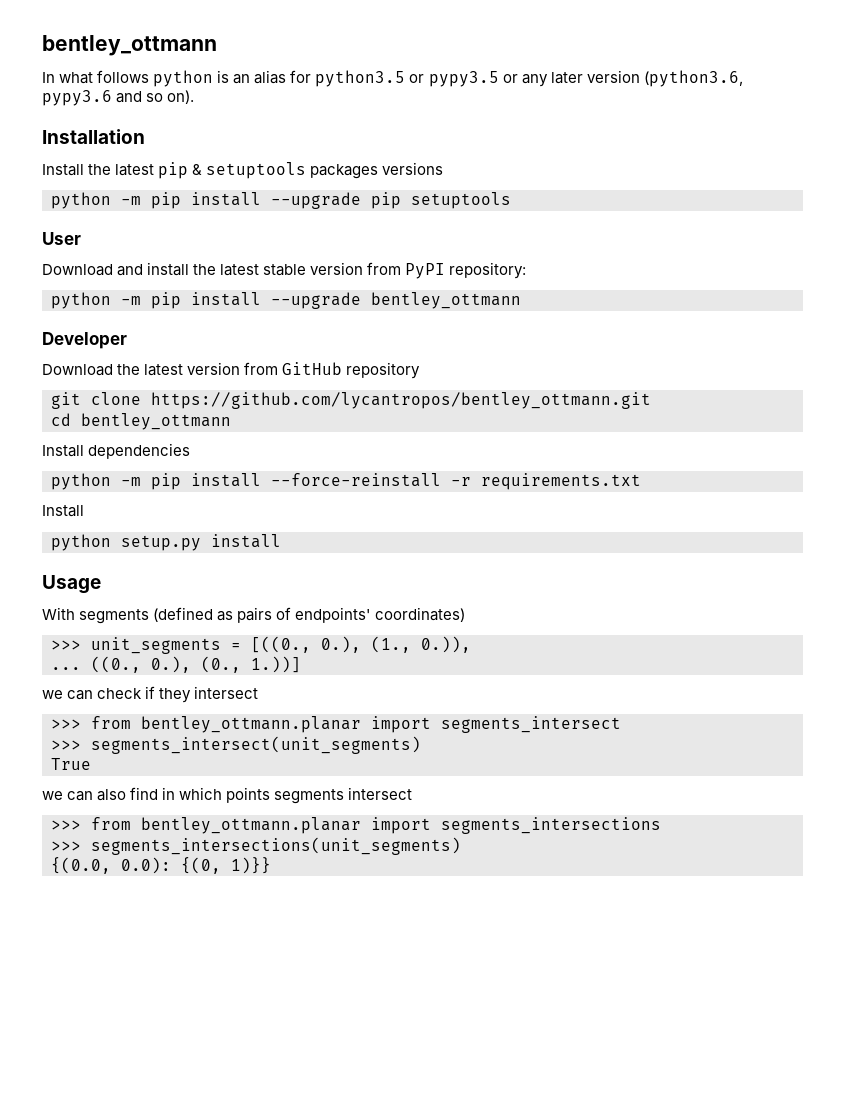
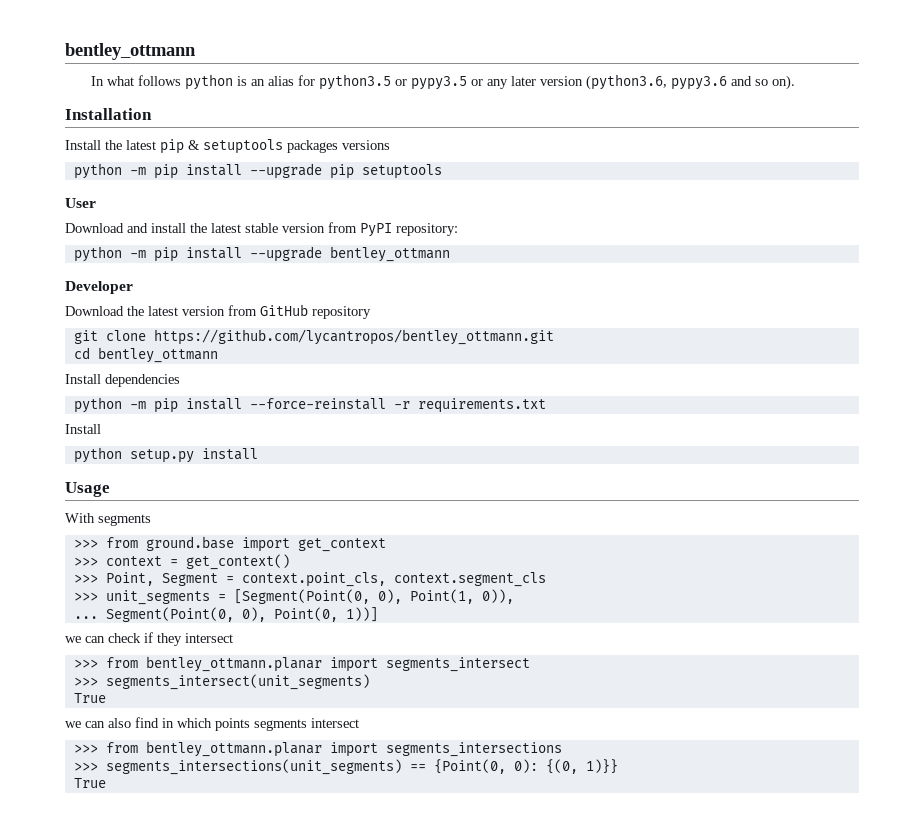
- With segments (defined as pairs of endpoints' coordinates)
- >>> unit_segments = [((0., 0.), (1., 0.)),
- ... ((0., 0.), (0., 1.))]
+ With segments
+ >>> from ground.base import get_context
+ >>> context = get_context()
+ >>> Point, Segment = context.point_cls, context.segment_cls
+ >>> unit_segments = [Segment(Point(0, 0), Point(1, 0)),
+ ... Segment(Point(0, 0), Point(0, 1))]
- >>> segments_intersections(unit_segments)
- {(0.0, 0.0): {(0, 1)}}
+ >>> segments_intersections(unit_segments) == {Point(0, 0): {(0, 1)}}
+ True

